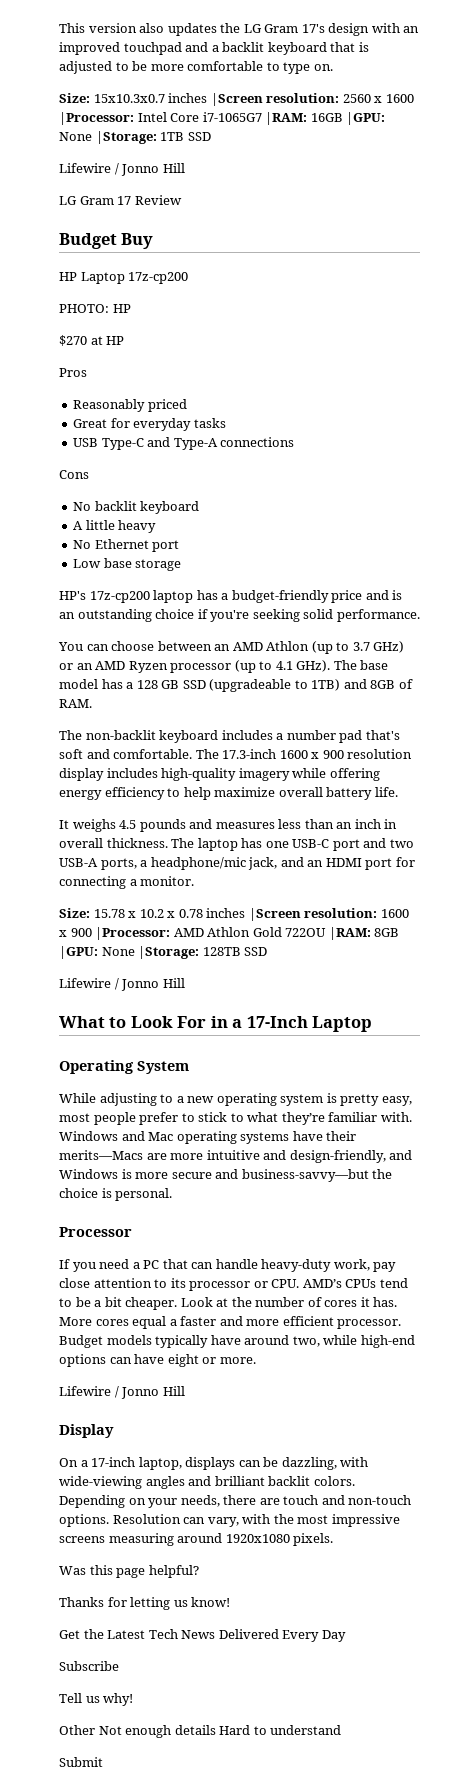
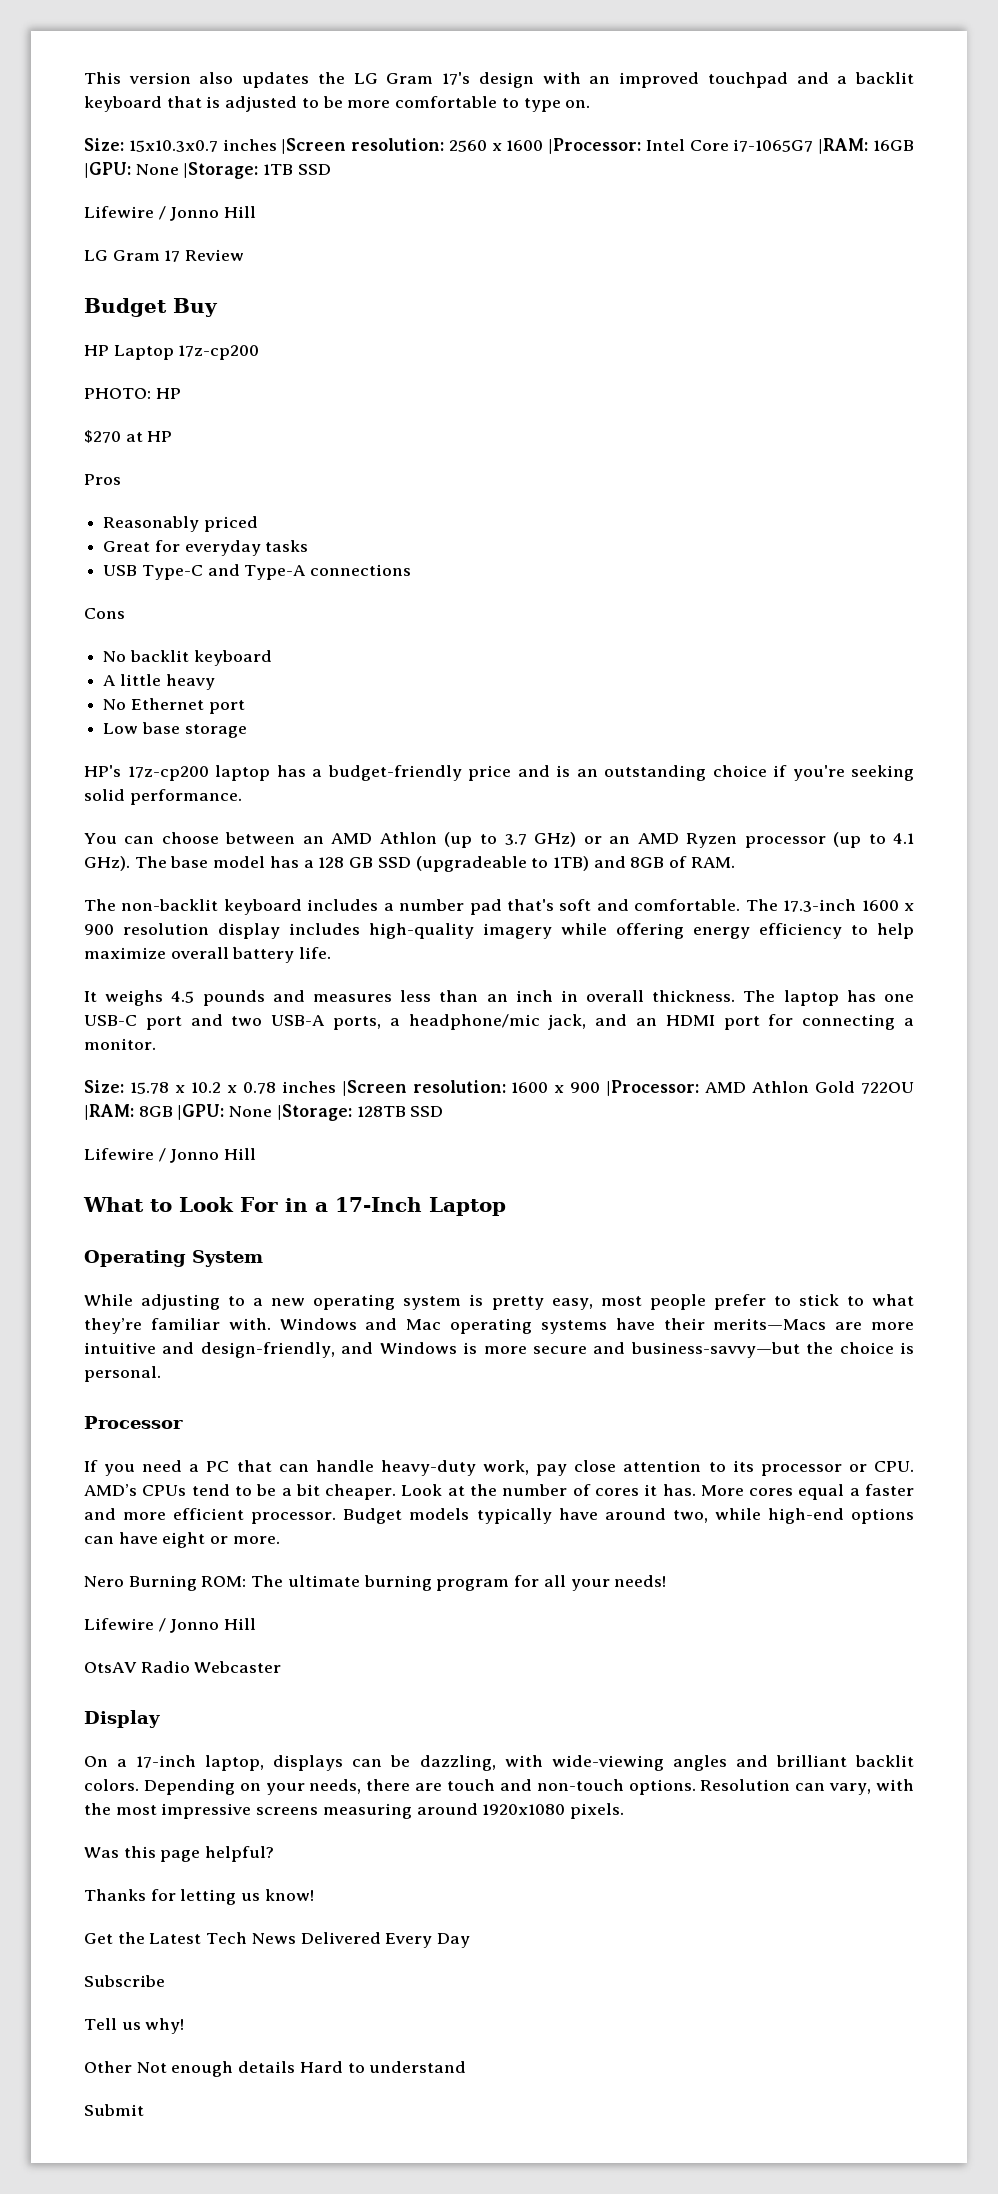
  Budget models typically have around two, while high-end options can have eight or more.
+ Nero Burning ROM: The ultimate burning program for all your needs!
  Lifewire / Jonno Hill
+ OtsAV Radio Webcaster

